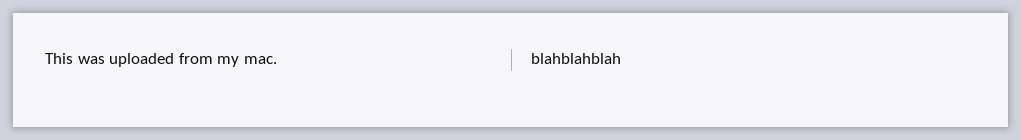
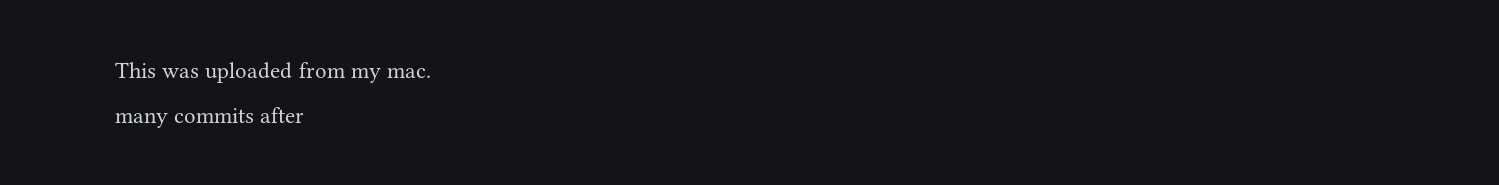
- blahblahblah
+ many commits after

